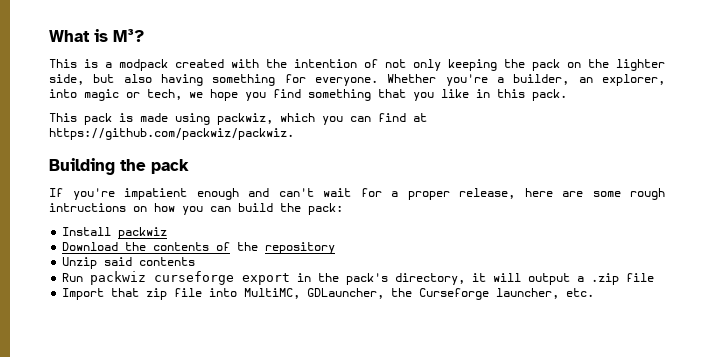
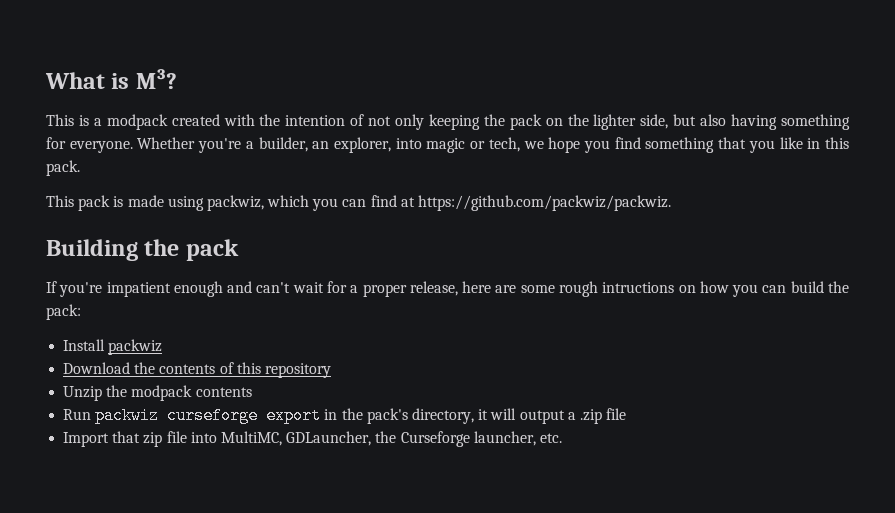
- Download the contents of the repository
+ Download the contents of this repository
- Unzip said contents
+ Unzip the modpack contents

